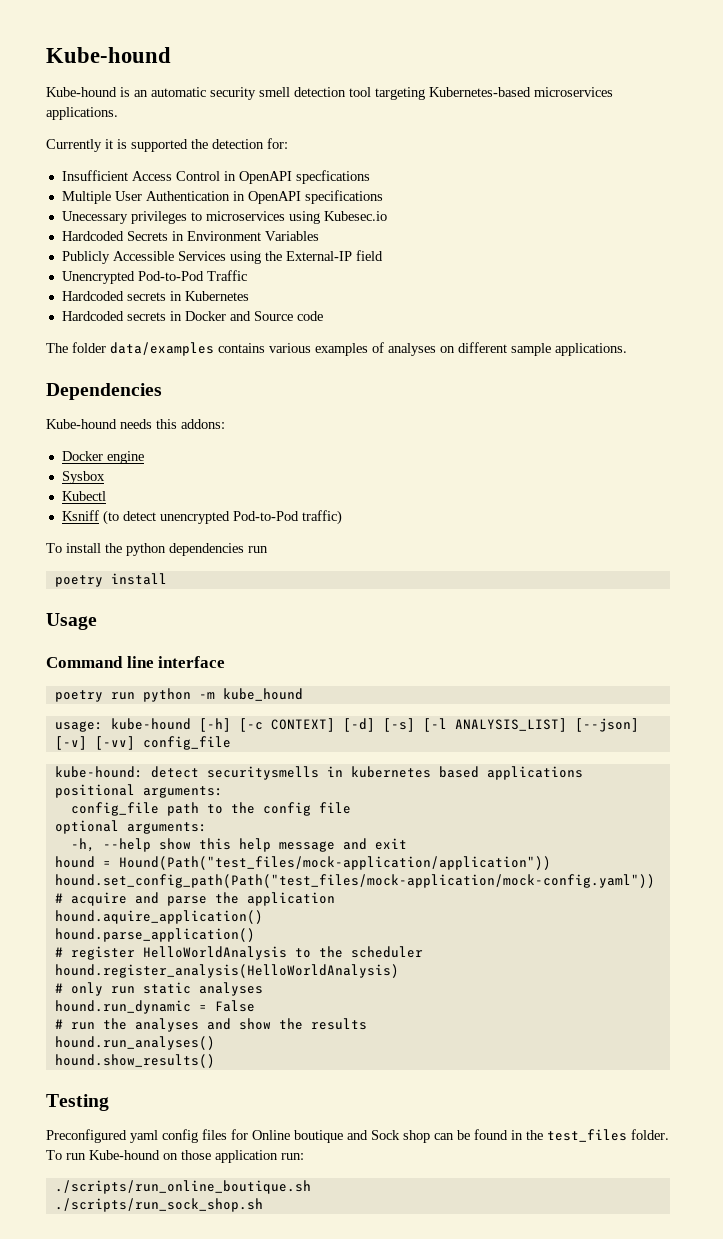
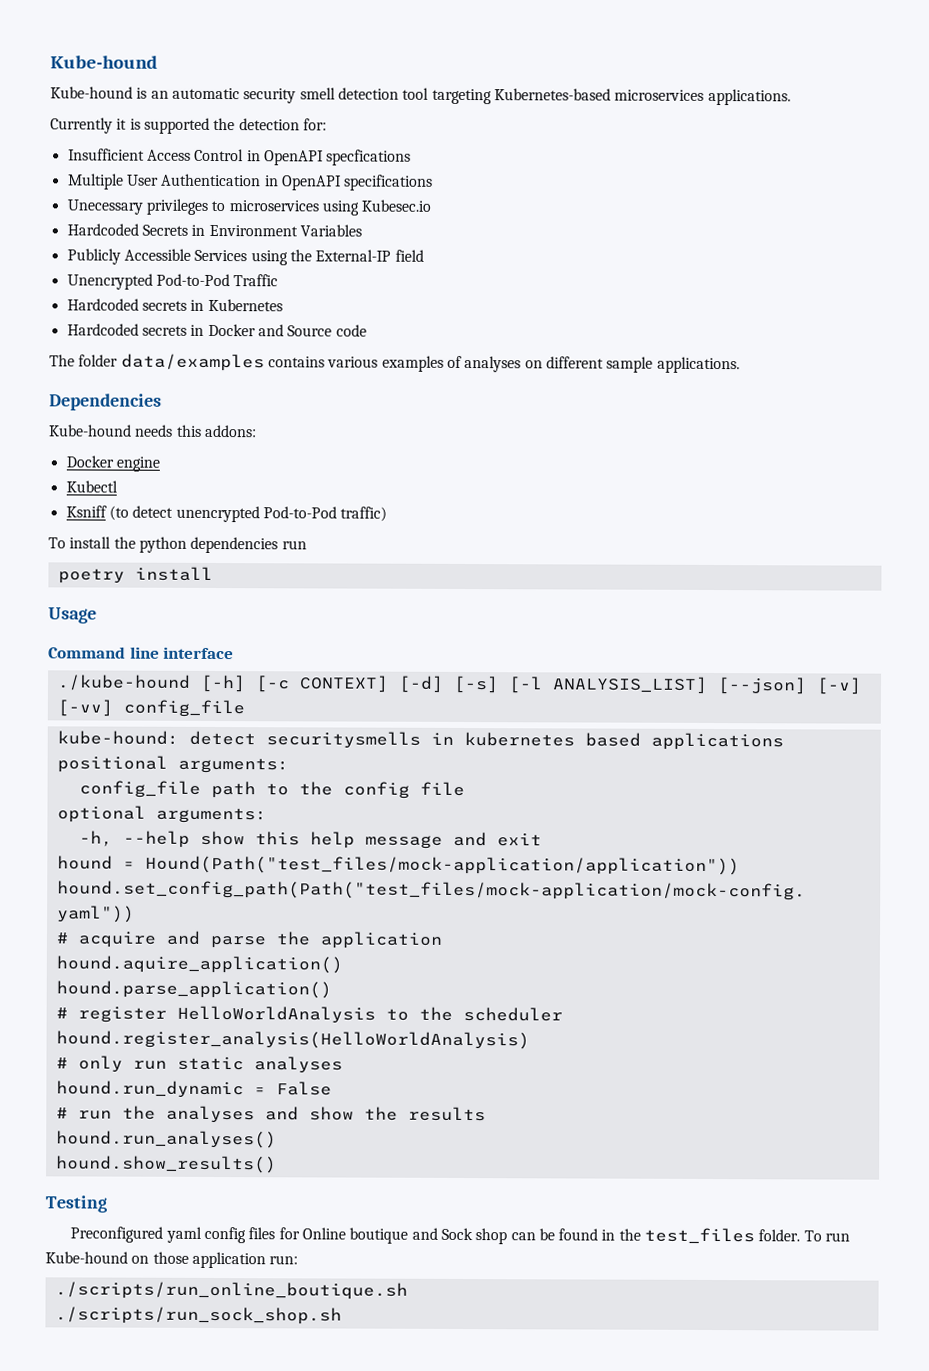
- Sysbox
- poetry run python -m kube_hound
- usage: kube-hound [-h] [-c CONTEXT] [-d] [-s] [-l ANALYSIS_LIST] [--json] [-v] [-vv] config_file
+ ./kube-hound [-h] [-c CONTEXT] [-d] [-s] [-l ANALYSIS_LIST] [--json] [-v] [-vv] config_file

